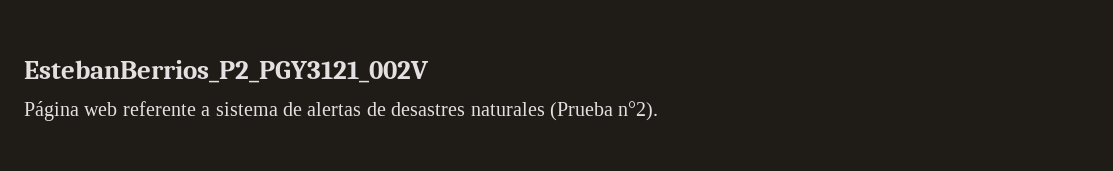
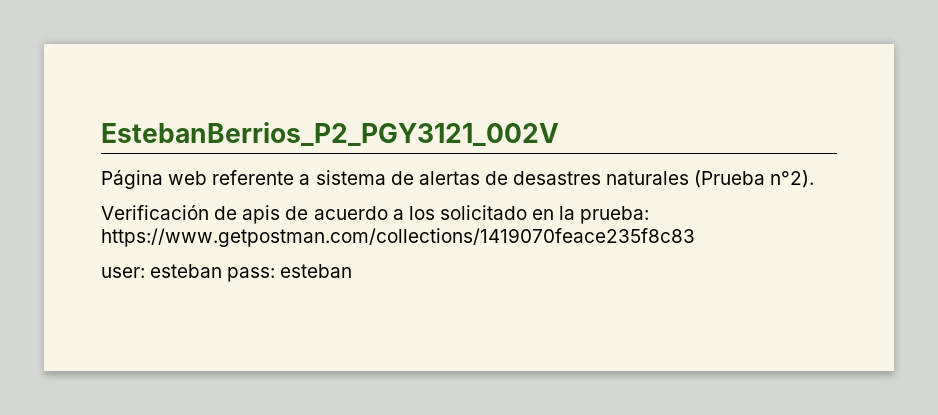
+ Verificación de apis de acuerdo a los solicitado en la prueba: https://www.getpostman.com/collections/1419070feace235f8c83
+ user: esteban pass: esteban

